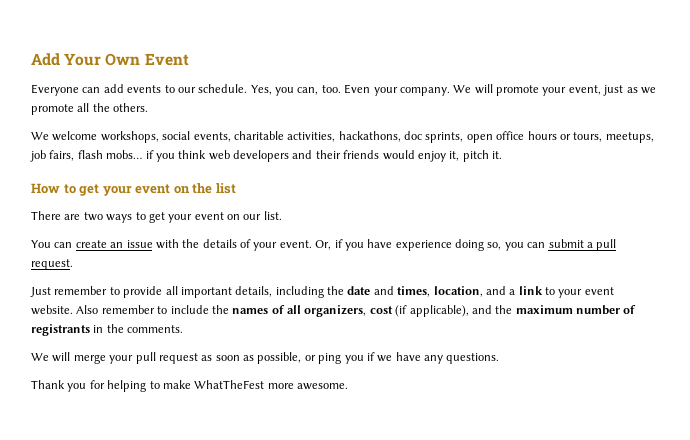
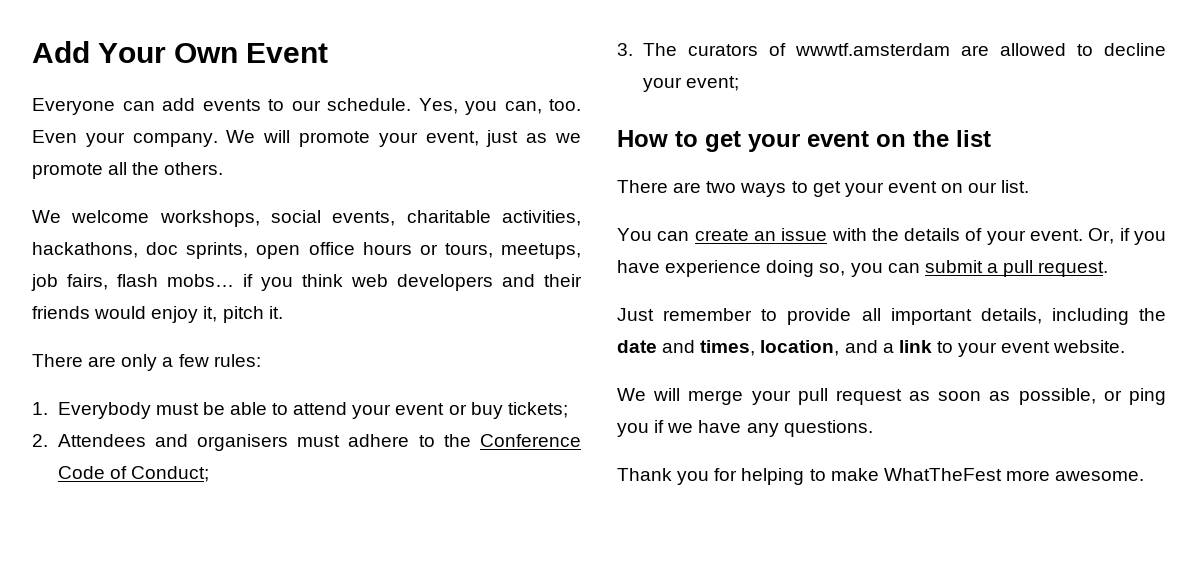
+ There are only a few rules:
+ 1. Everybody must be able to attend your event or buy tickets;
+ 2. Attendees and organisers must adhere to the Conference Code of Conduct;
+ 3. The curators of wwwtf.amsterdam are allowed to decline your event;
- Also remember to include the names of all organizers, cost (if applicable), and the maximum number of registrants in the comments.

